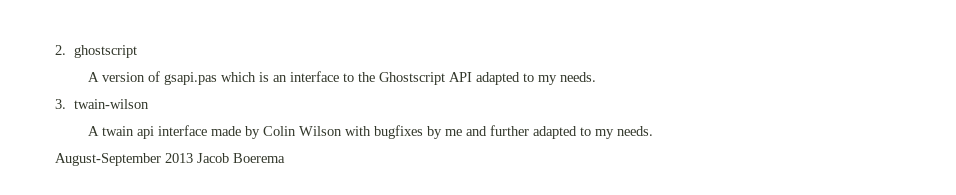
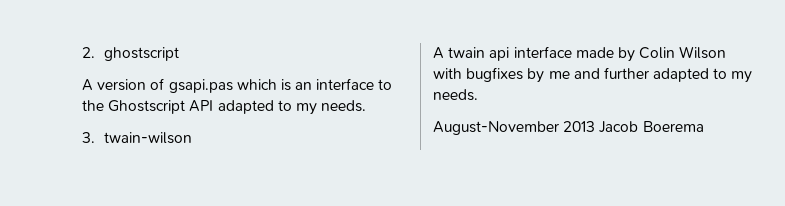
- August-September 2013 Jacob Boerema
+ August-November 2013 Jacob Boerema

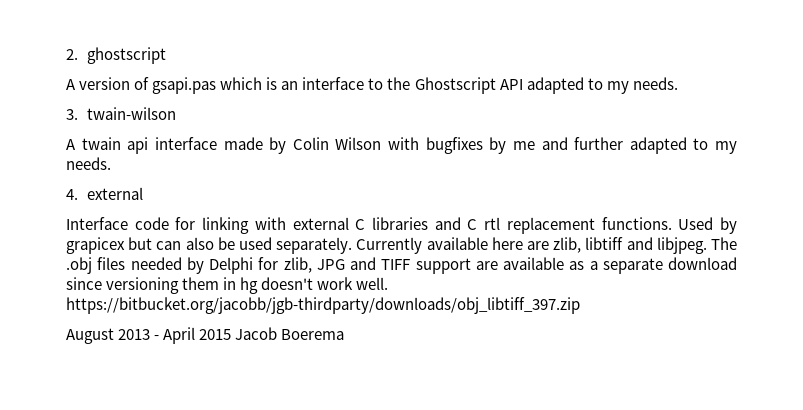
- August-November 2013 Jacob Boerema
+ 4. external
+ Interface code for linking with external C libraries and C rtl replacement functions. Used by grapicex but can also be used separately. Currently available here are zlib, libtiff and libjpeg. The .obj files needed by Delphi for zlib, JPG and TIFF support are available as a separate download since versioning them in hg doesn't work well. https://bitbucket.org/jacobb/jgb-thirdparty/downloads/obj_libtiff_397.zip
+ August 2013 - April 2015 Jacob Boerema

